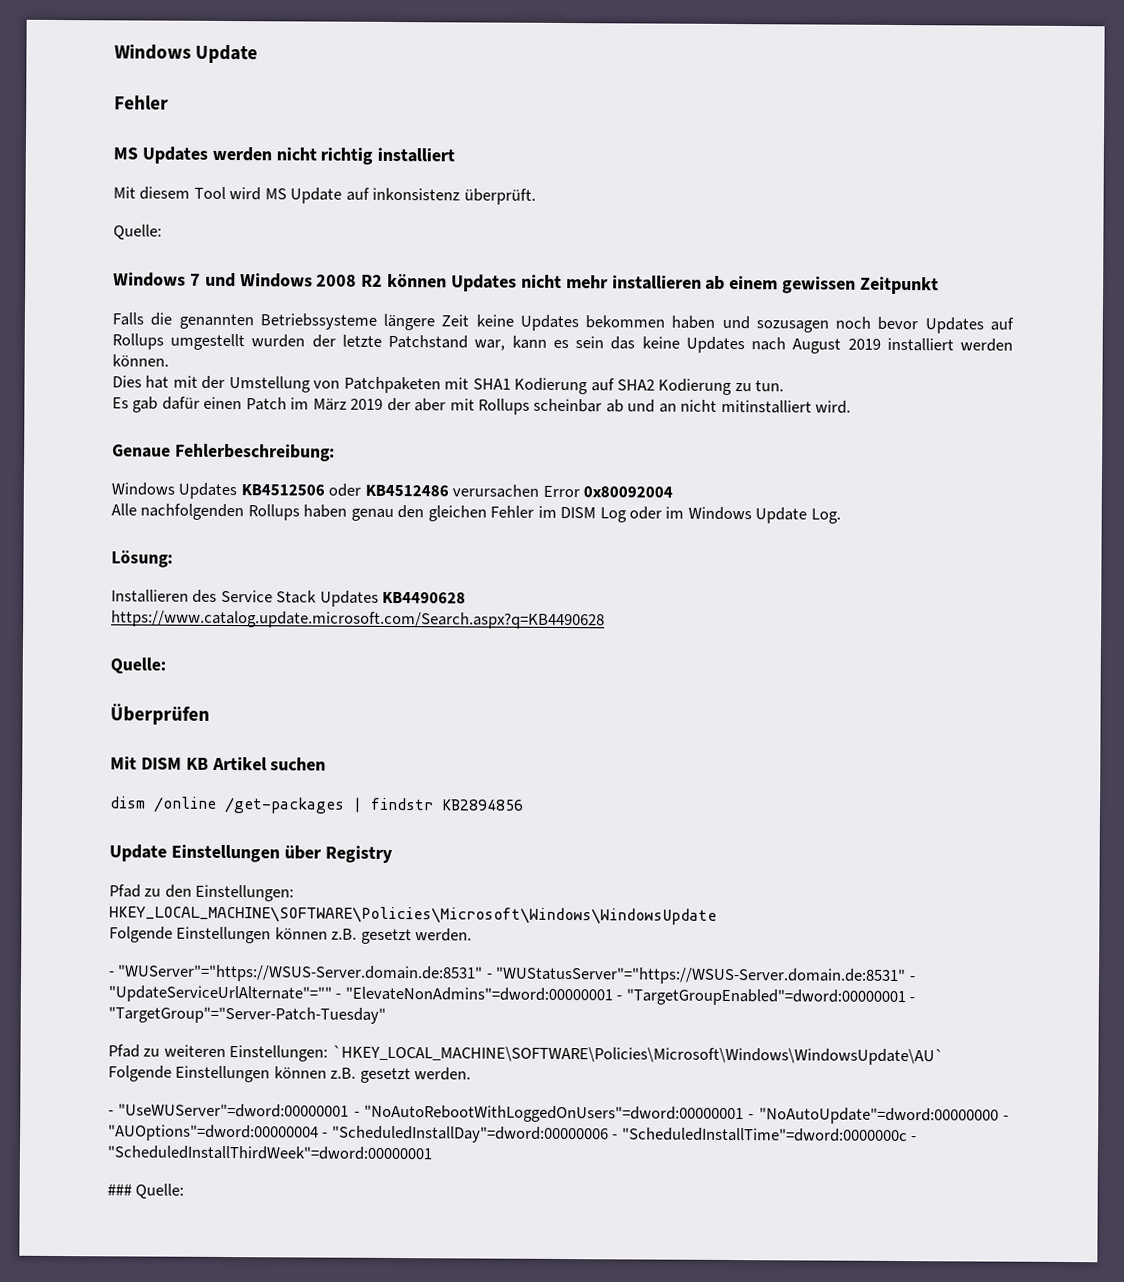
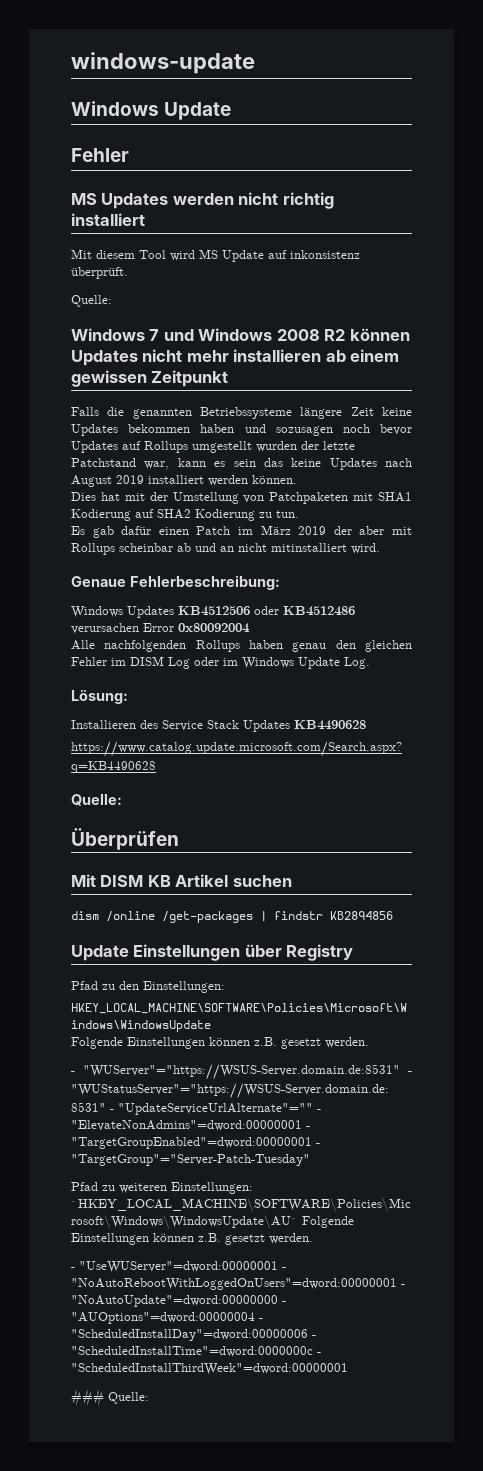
+ windows-update

